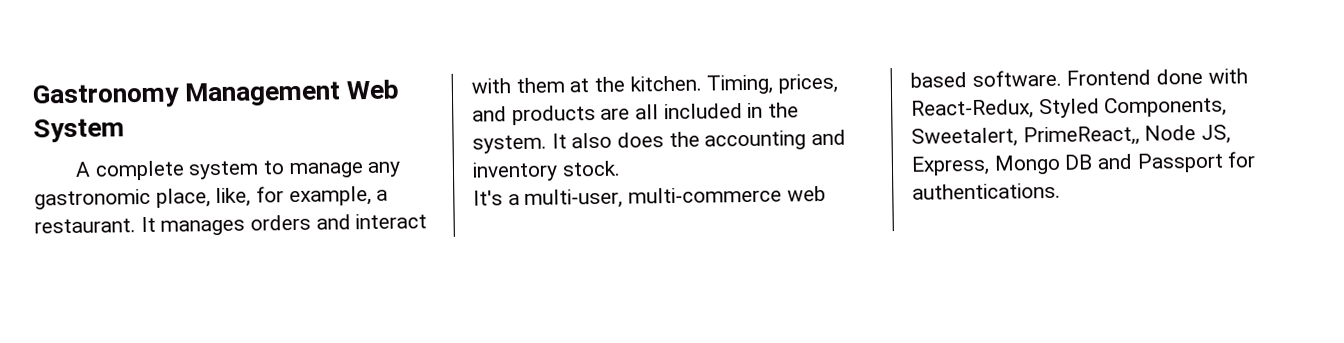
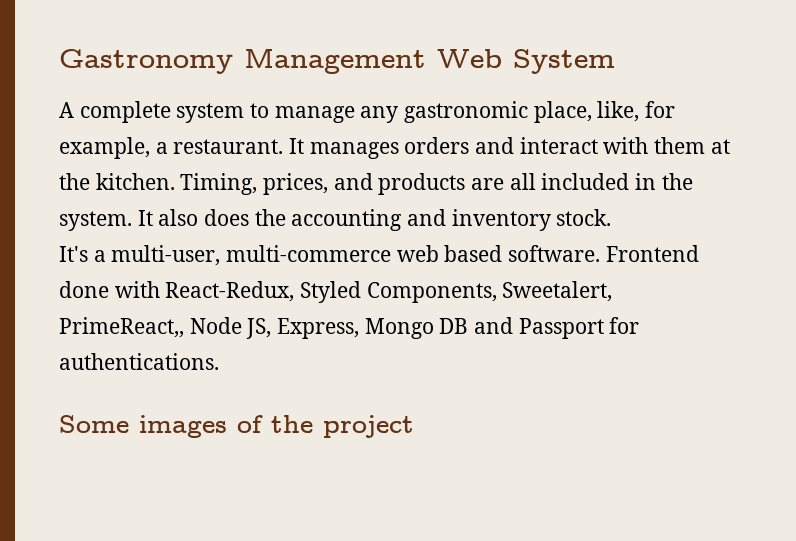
+ Some images of the project

